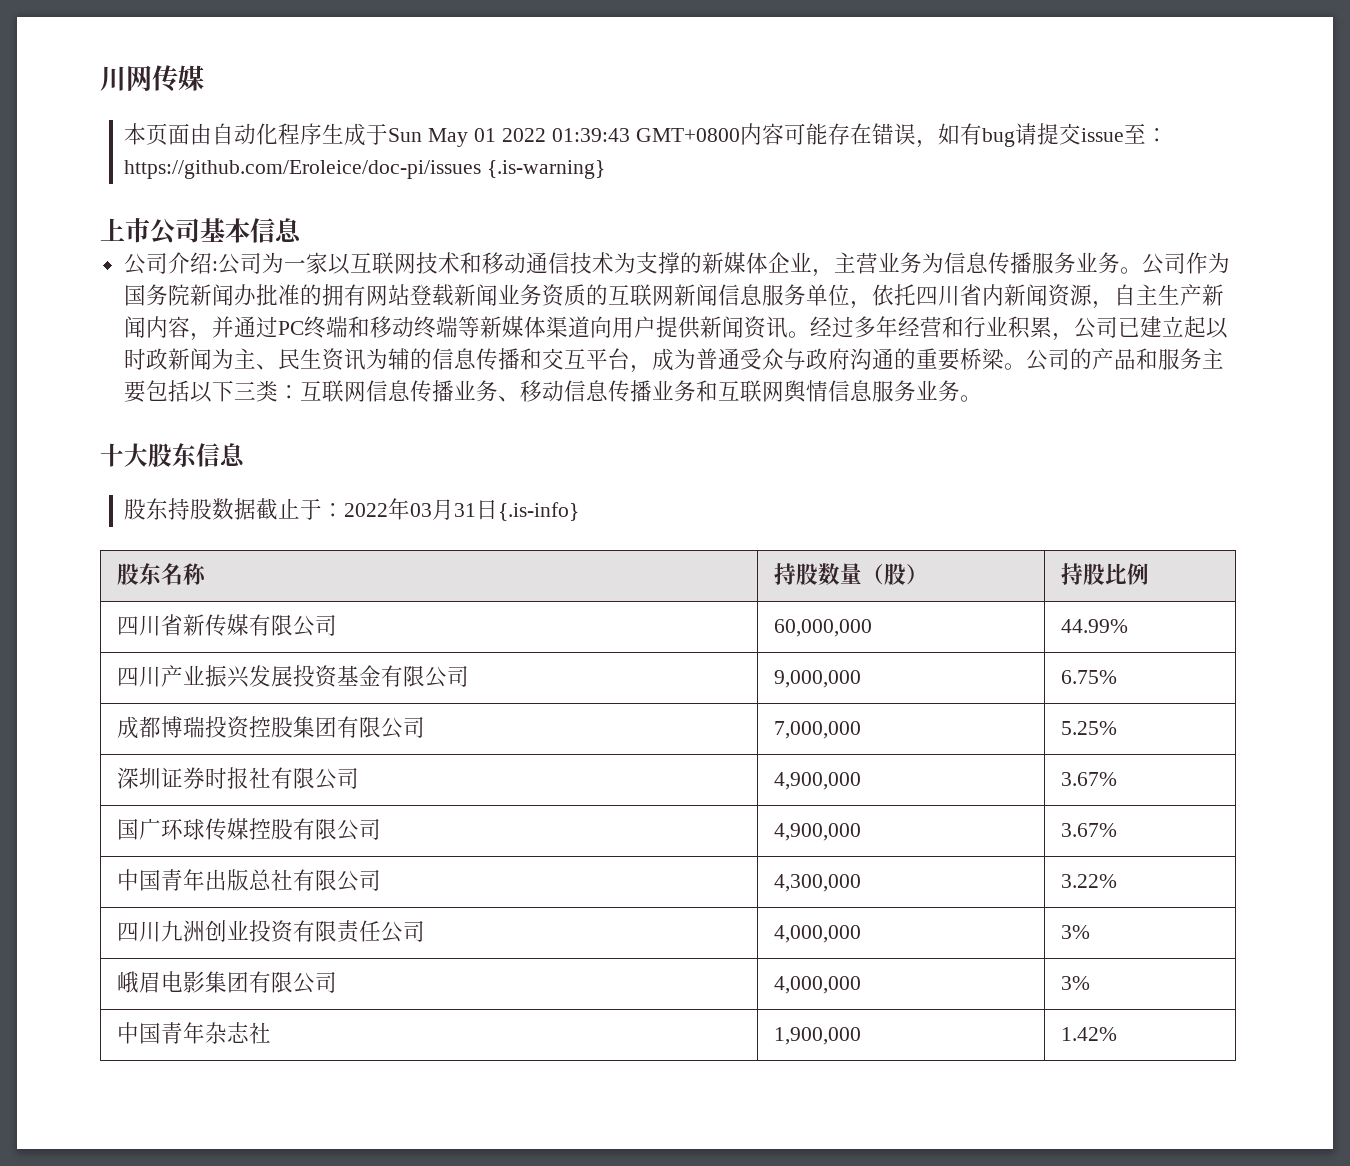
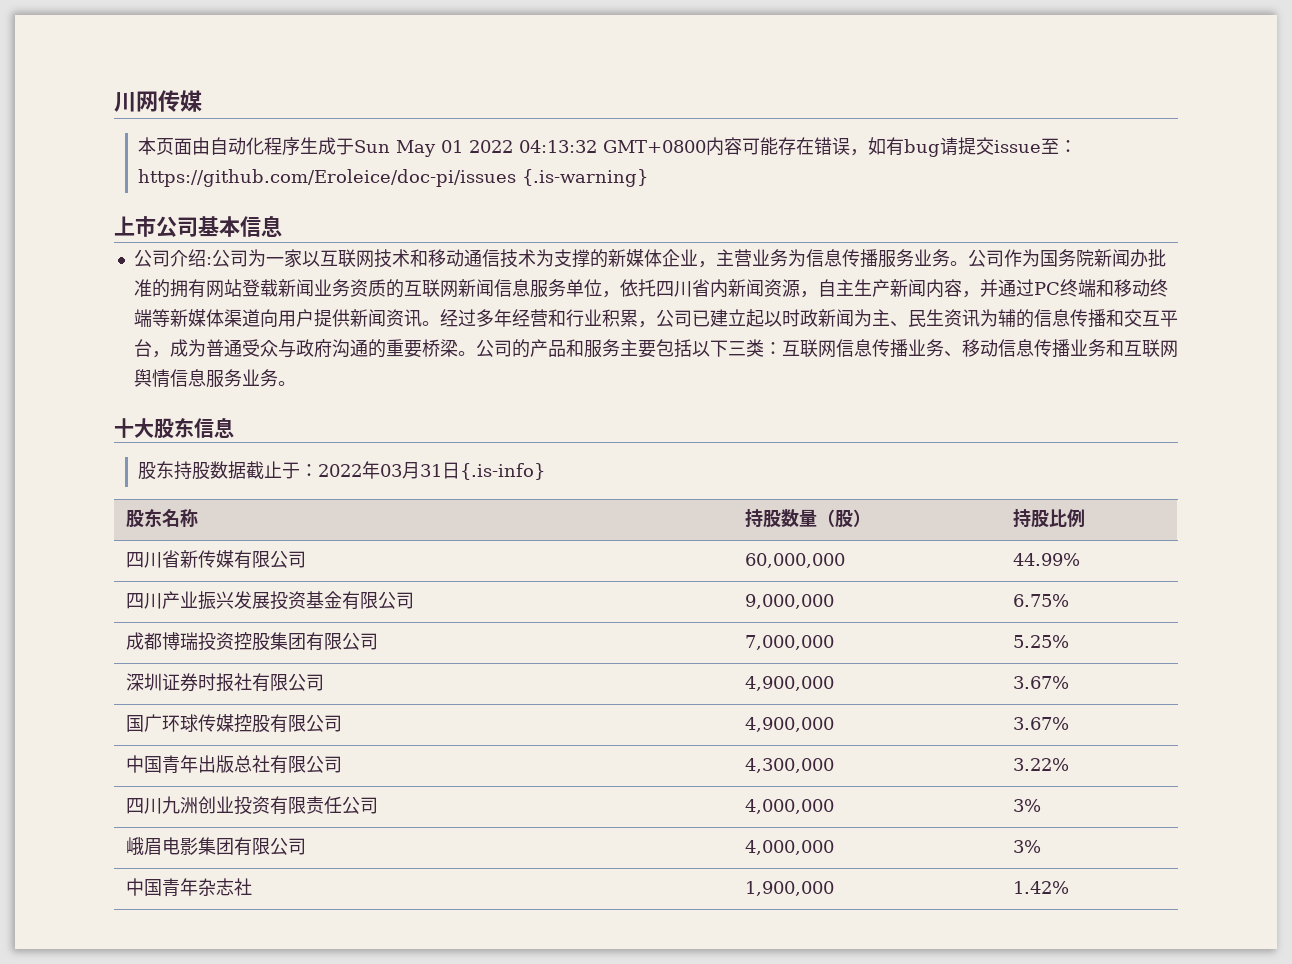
- 本页面由自动化程序生成于Sun May 01 2022 01:39:43 GMT+0800内容可能存在错误，如有bug请提交issue至：https://github.com/Eroleice/doc-pi/issues {.is-warning}
+ 本页面由自动化程序生成于Sun May 01 2022 04:13:32 GMT+0800内容可能存在错误，如有bug请提交issue至：https://github.com/Eroleice/doc-pi/issues {.is-warning}

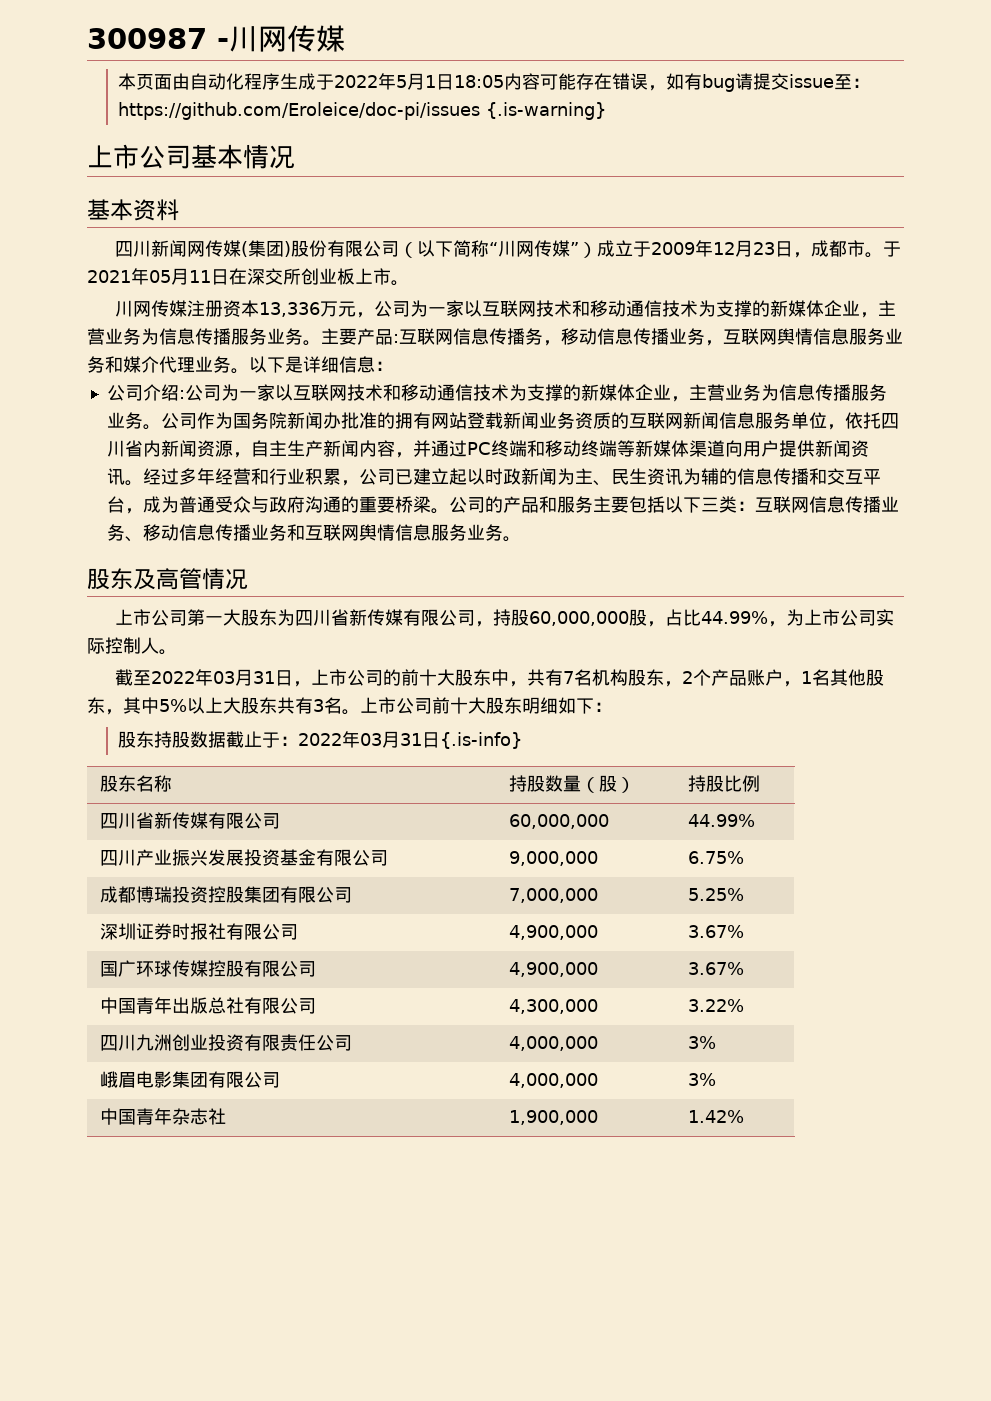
- 川网传媒
+ 300987 -川网传媒
- 本页面由自动化程序生成于Sun May 01 2022 04:13:32 GMT+0800内容可能存在错误，如有bug请提交issue至：https://github.com/Eroleice/doc-pi/issues {.is-warning}
+ 本页面由自动化程序生成于2022年5月1日18:05内容可能存在错误，如有bug请提交issue至：https://github.com/Eroleice/doc-pi/issues {.is-warning}
- 上市公司基本信息
+ 上市公司基本情况
+ 基本资料
+ 四川新闻网传媒(集团)股份有限公司（以下简称“川网传媒”）成立于2009年12月23日，成都市。于2021年05月11日在深交所创业板上市。
+ 川网传媒注册资本13,336万元，公司为一家以互联网技术和移动通信技术为支撑的新媒体企业，主营业务为信息传播服务业务。主要产品:互联网信息传播务，移动信息传播业务，互联网舆情信息服务业务和媒介代理业务。以下是详细信息：
- 十大股东信息
+ 股东及高管情况
+ 上市公司第一大股东为四川省新传媒有限公司，持股60,000,000股，占比44.99%，为上市公司实际控制人。
+ 截至2022年03月31日，上市公司的前十大股东中，共有7名机构股东，2个产品账户，1名其他股东，其中5%以上大股东共有3名。上市公司前十大股东明细如下：

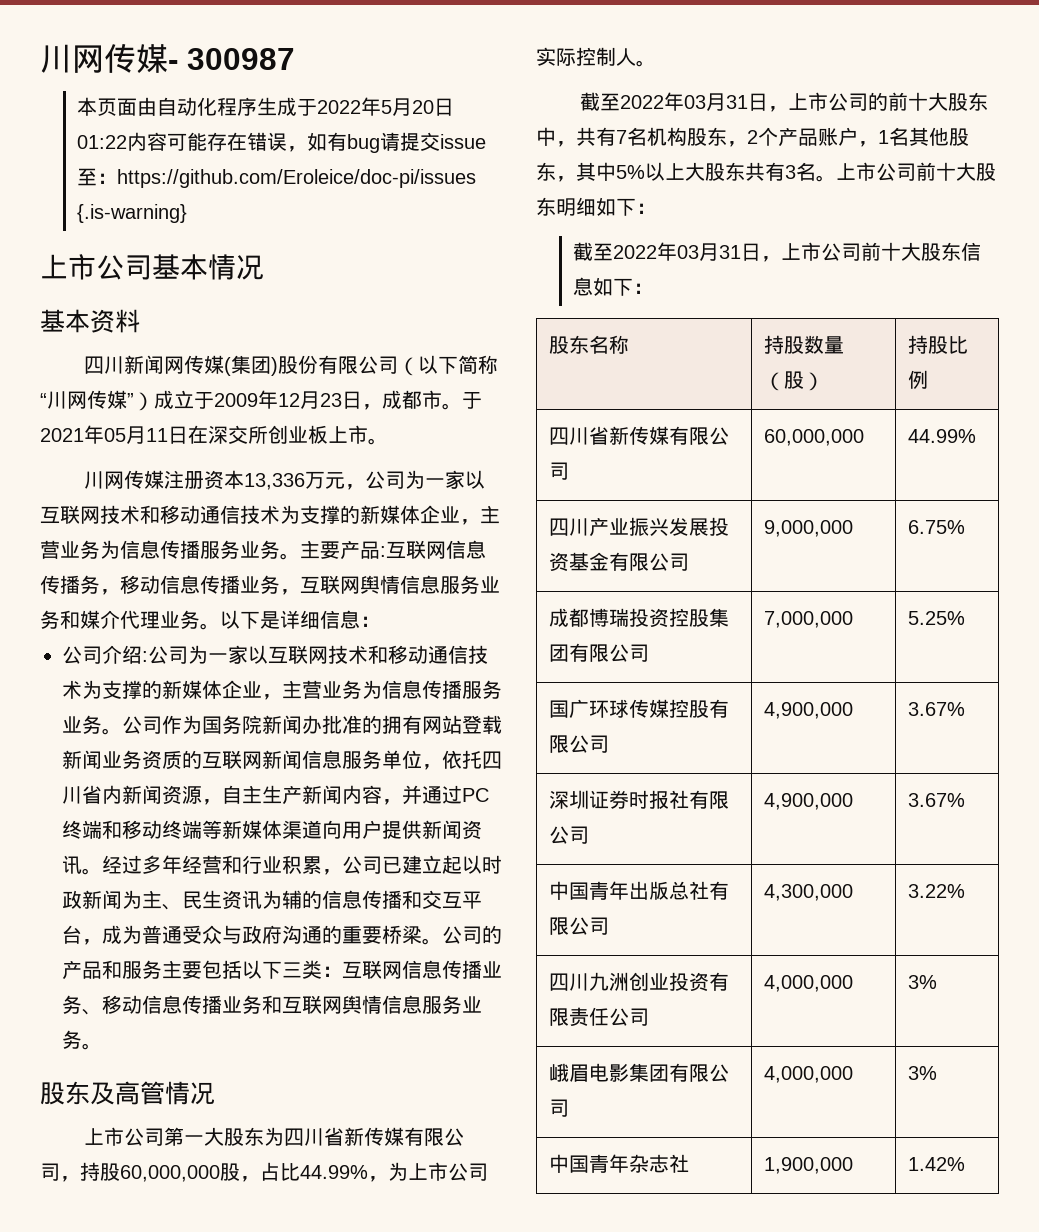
- 300987 -川网传媒
+ 川网传媒- 300987
- 本页面由自动化程序生成于2022年5月1日18:05内容可能存在错误，如有bug请提交issue至：https://github.com/Eroleice/doc-pi/issues {.is-warning}
+ 本页面由自动化程序生成于2022年5月20日01:22内容可能存在错误，如有bug请提交issue至：https://github.com/Eroleice/doc-pi/issues {.is-warning}
- 股东持股数据截止于：2022年03月31日{.is-info}
+ 截至2022年03月31日，上市公司前十大股东信息如下：
+ 国广环球传媒控股有限公司 | 4,900,000 | 3.67%
  深圳证券时报社有限公司 | 4,900,000 | 3.67%
- 国广环球传媒控股有限公司 | 4,900,000 | 3.67%

